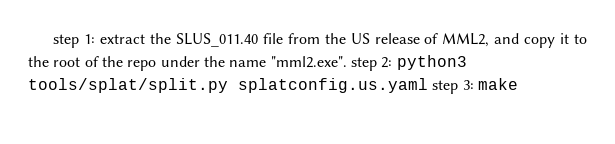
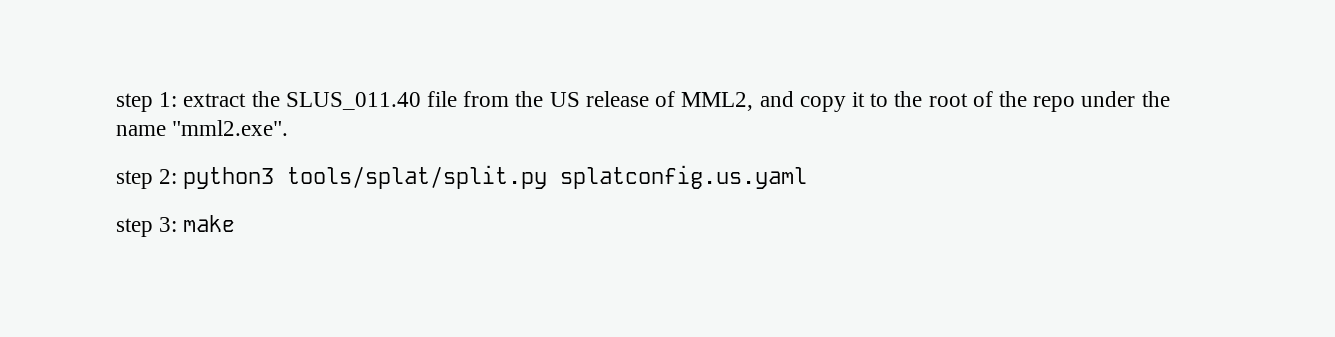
- step 1: extract the SLUS_011.40 file from the US release of MML2, and copy it to the root of the repo under the name "mml2.exe". step 2: python3 tools/splat/split.py splatconfig.us.yaml step 3: make
+ step 1: extract the SLUS_011.40 file from the US release of MML2, and copy it to the root of the repo under the name "mml2.exe".
+ step 2: python3 tools/splat/split.py splatconfig.us.yaml
+ step 3: make

